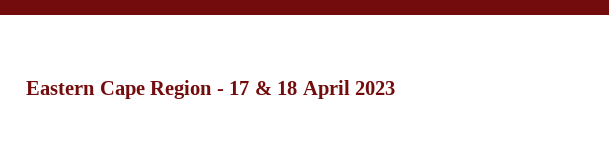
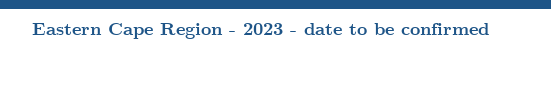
- Eastern Cape Region - 17 & 18 April 2023
+ Eastern Cape Region - 2023 - date to be confirmed

